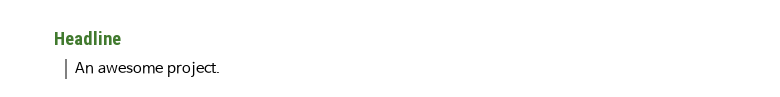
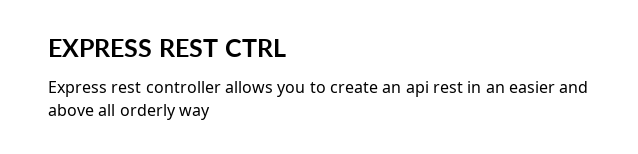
- Headline
- An awesome project.
+ EXPRESS REST CTRL
+ Express rest controller allows you to create an api rest in an easier and above all orderly way

